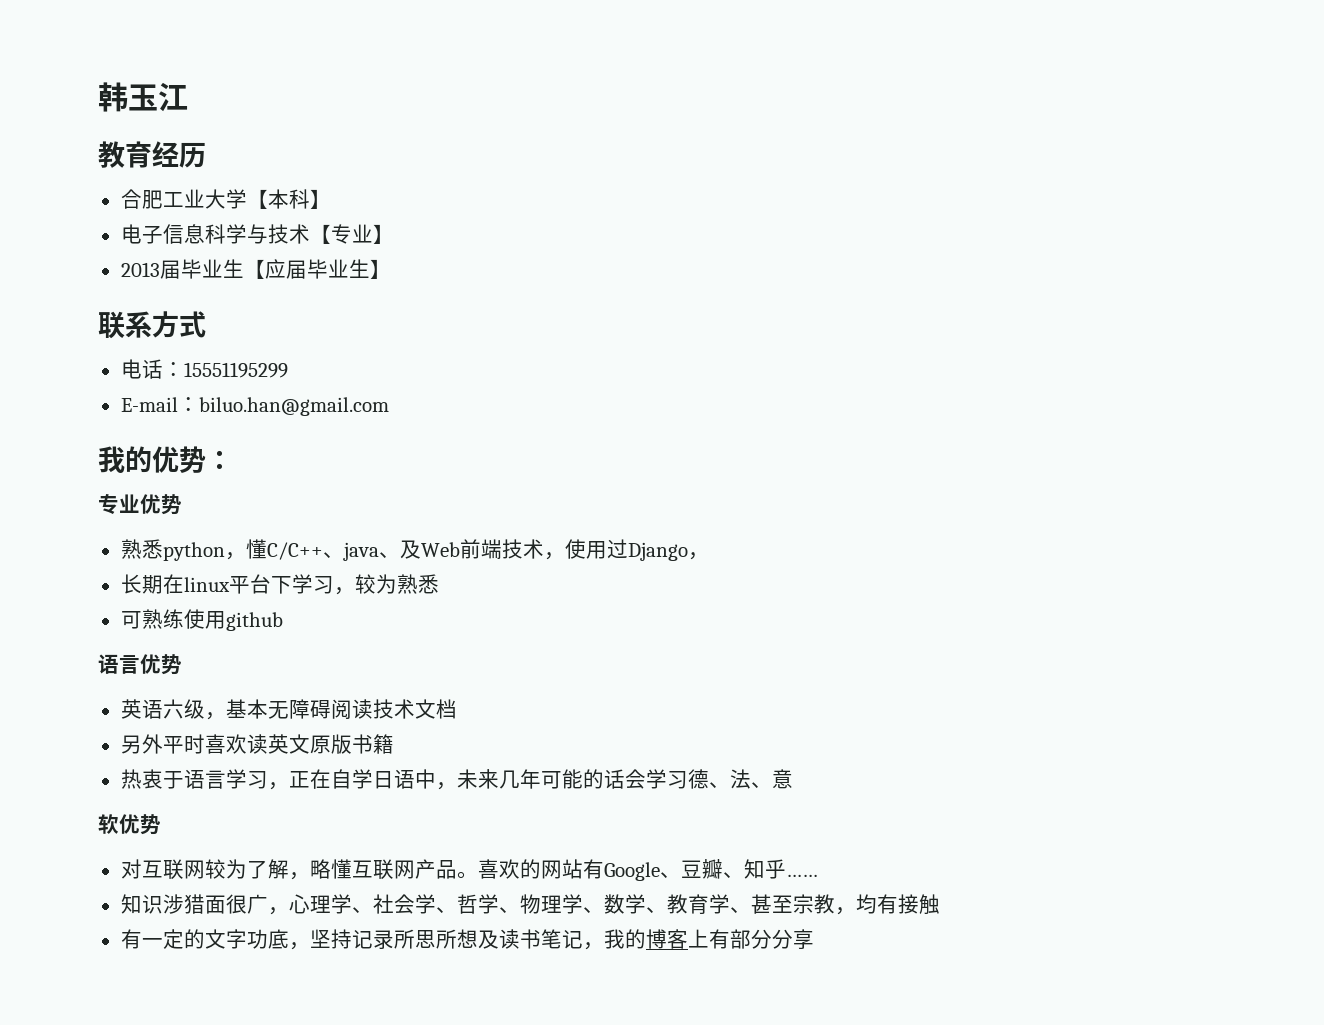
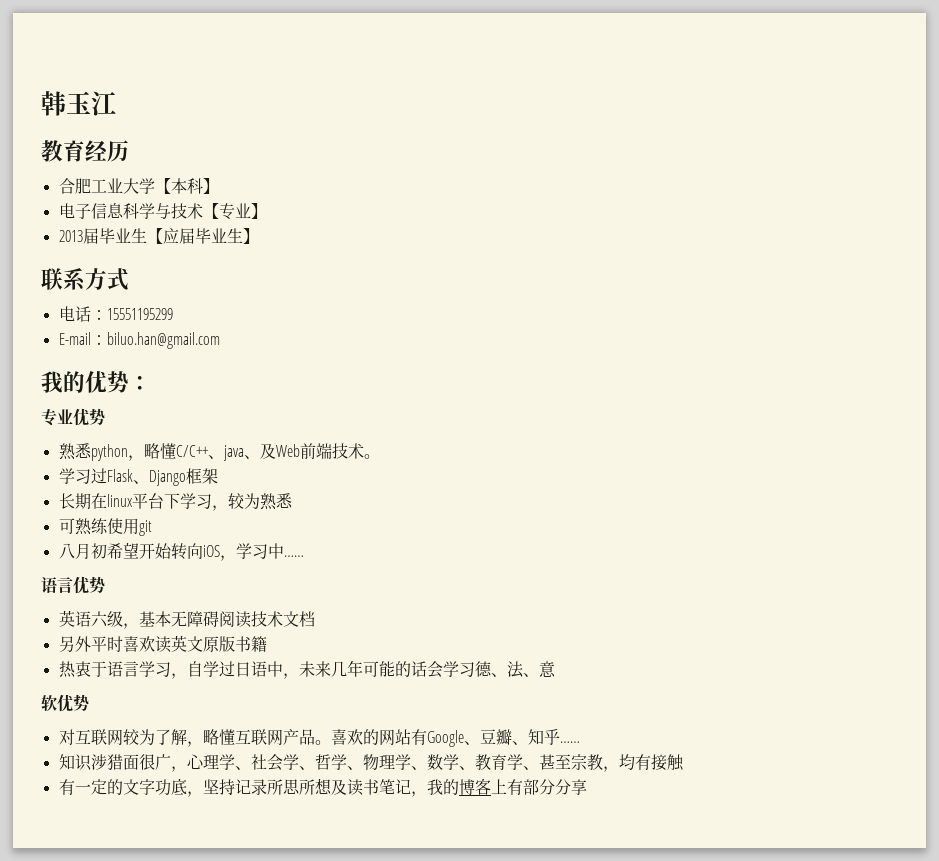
- 熟悉python，懂C/C++、java、及Web前端技术，使用过Django，
+ 熟悉python，略懂C/C++、java、及Web前端技术。
+ 学习过Flask、Django框架
- 可熟练使用github
+ 可熟练使用git
+ 八月初希望开始转向iOS，学习中……
- 热衷于语言学习，正在自学日语中，未来几年可能的话会学习德、法、意
+ 热衷于语言学习，自学过日语中，未来几年可能的话会学习德、法、意

